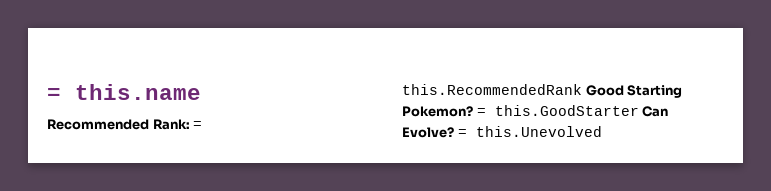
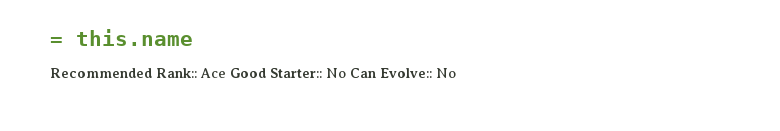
- Recommended Rank: = this.RecommendedRank Good Starting Pokemon? = this.GoodStarter Can Evolve? = this.Unevolved
+ Recommended Rank:: Ace Good Starter:: No Can Evolve:: No

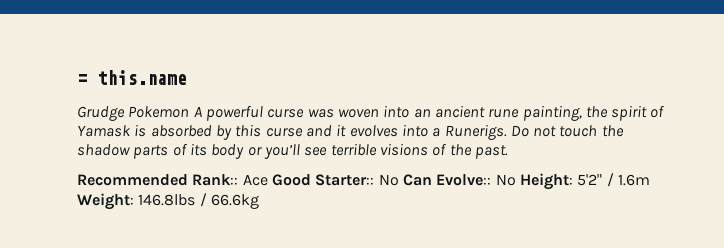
+ Grudge Pokemon A powerful curse was woven into an ancient rune painting, the spirit of Yamask is absorbed by this curse and it evolves into a Runerigs. Do not touch the shadow parts of its body or you’ll see terrible visions of the past.
- Recommended Rank:: Ace Good Starter:: No Can Evolve:: No
+ Recommended Rank:: Ace Good Starter:: No Can Evolve:: No Height: 5'2" / 1.6m Weight: 146.8lbs / 66.6kg

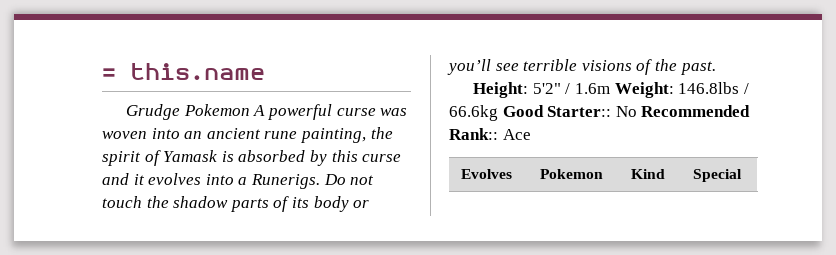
- Recommended Rank:: Ace Good Starter:: No Can Evolve:: No Height: 5'2" / 1.6m Weight: 146.8lbs / 66.6kg
+ Height: 5'2" / 1.6m Weight: 146.8lbs / 66.6kg Good Starter:: No Recommended Rank:: Ace
+ Evolves | Pokemon | Kind | Special

